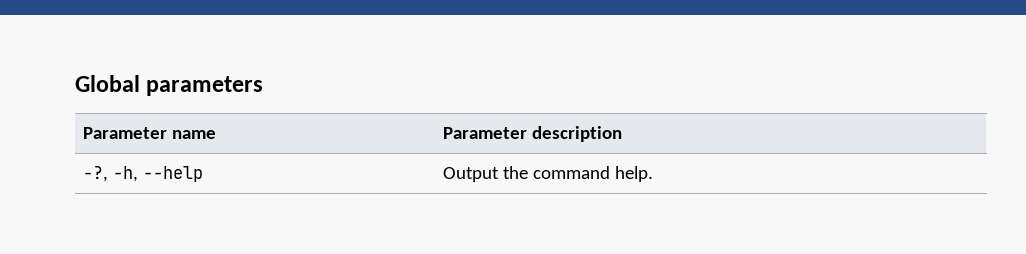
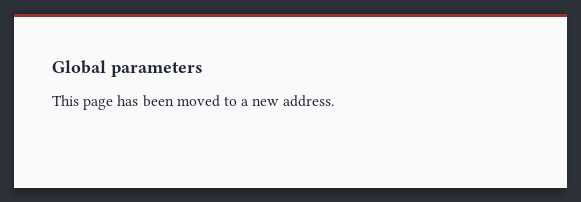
- Parameter name | Parameter description
- -?, -h, --help | Output the command help.
+ This page has been moved to a new address.

